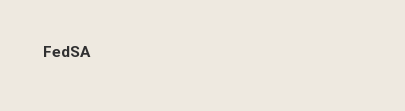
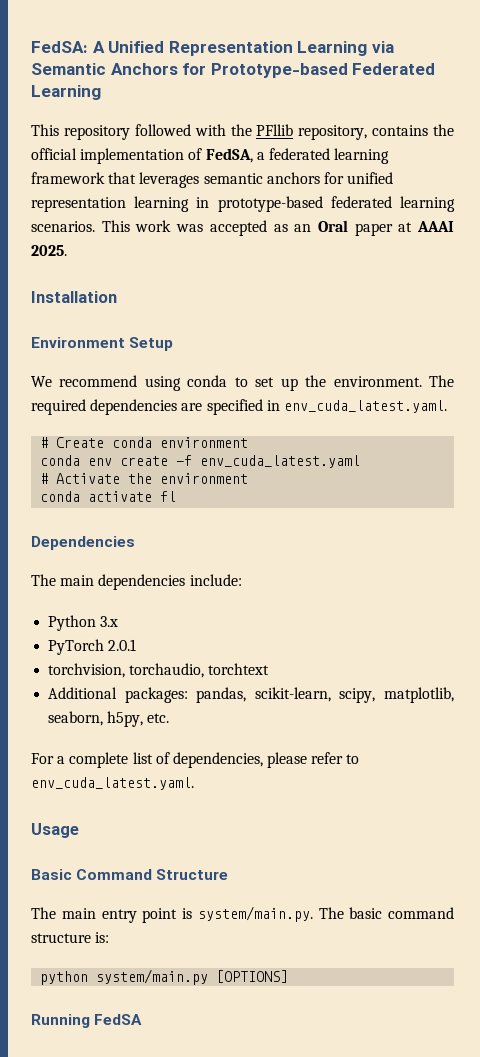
- FedSA
+ FedSA: A Unified Representation Learning via Semantic Anchors for Prototype-based Federated Learning
+ This repository followed with the PFllib repository, contains the official implementation of FedSA, a federated learning framework that leverages semantic anchors for unified representation learning in prototype-based federated learning scenarios. This work was accepted as an Oral paper at AAAI 2025.
+ Installation
+ Environment Setup
+ We recommend using conda to set up the environment. The required dependencies are specified in env_cuda_latest.yaml.
+ # Create conda environment
+ conda env create -f env_cuda_latest.yaml
+ # Activate the environment
+ conda activate fl
+ Dependencies
+ The main dependencies include:
+ Python 3.x
+ PyTorch 2.0.1
+ torchvision, torchaudio, torchtext
+ Additional packages: pandas, scikit-learn, scipy, matplotlib, seaborn, h5py, etc.
+ For a complete list of dependencies, please refer to env_cuda_latest.yaml.
+ Usage
+ Basic Command Structure
+ The main entry point is system/main.py. The basic command structure is:
+ python system/main.py [OPTIONS]
+ Running FedSA

